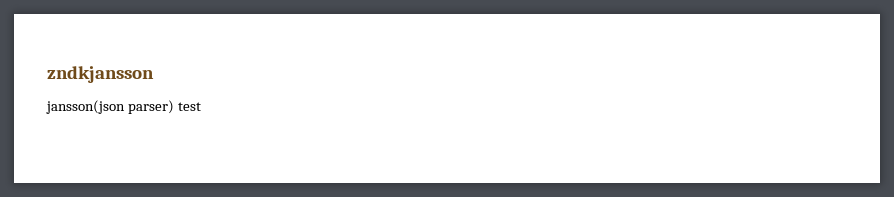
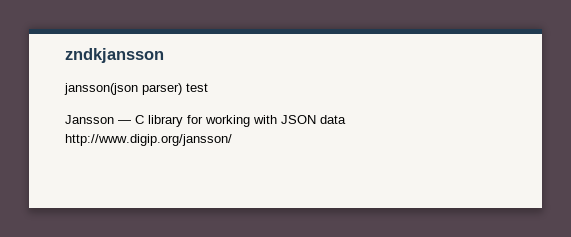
+ Jansson — C library for working with JSON data http://www.digip.org/jansson/

